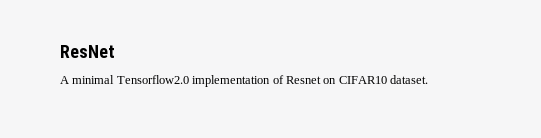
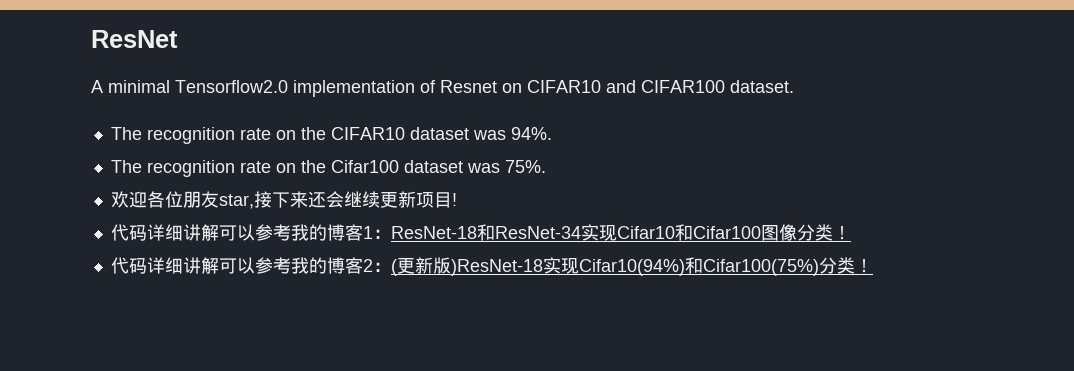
- A minimal Tensorflow2.0 implementation of Resnet on CIFAR10 dataset.
+ A minimal Tensorflow2.0 implementation of Resnet on CIFAR10 and CIFAR100 dataset.
+ The recognition rate on the CIFAR10 dataset was 94%.
+ The recognition rate on the Cifar100 dataset was 75%.
+ 欢迎各位朋友star,接下来还会继续更新项目!
+ 代码详细讲解可以参考我的博客1：ResNet-18和ResNet-34实现Cifar10和Cifar100图像分类！
+ 代码详细讲解可以参考我的博客2：(更新版)ResNet-18实现Cifar10(94%)和Cifar100(75%)分类！

